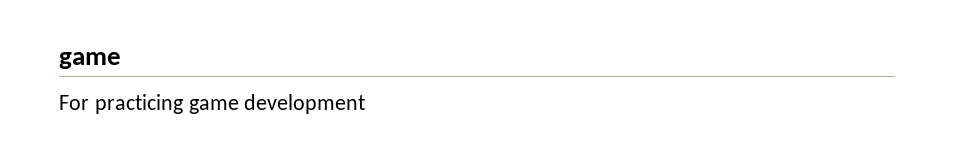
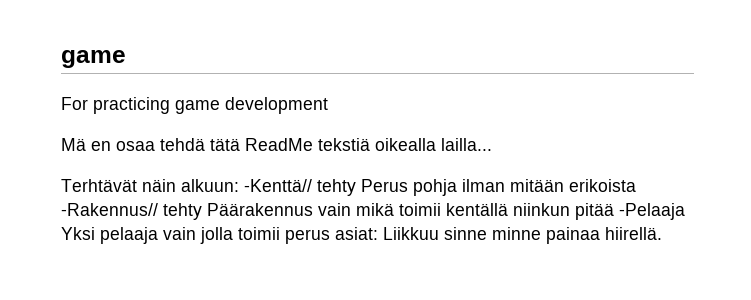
+ Mä en osaa tehdä tätä ReadMe tekstiä oikealla lailla...
+ Terhtävät näin alkuun: -Kenttä// tehty Perus pohja ilman mitään erikoista -Rakennus// tehty Päärakennus vain mikä toimii kentällä niinkun pitää -Pelaaja Yksi pelaaja vain jolla toimii perus asiat: Liikkuu sinne minne painaa hiirellä.

